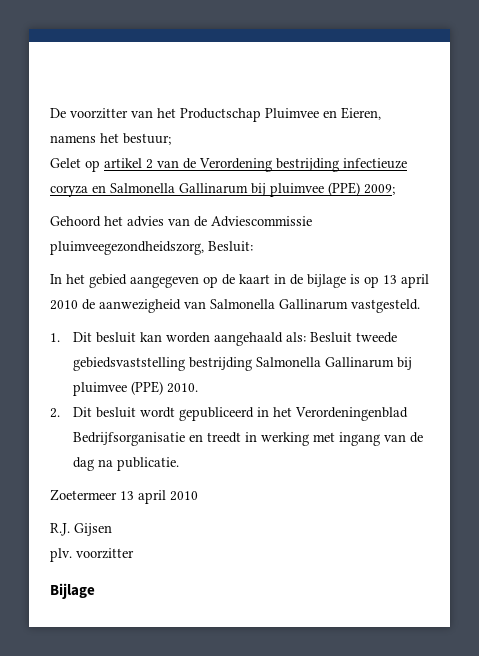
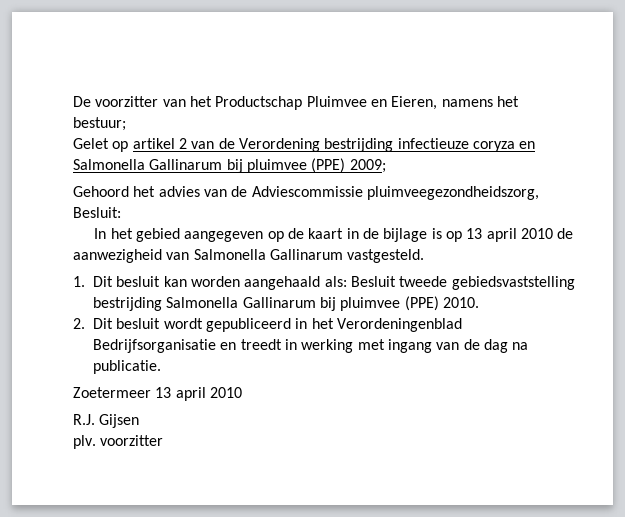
- Bijlage

